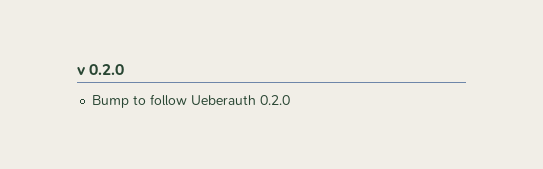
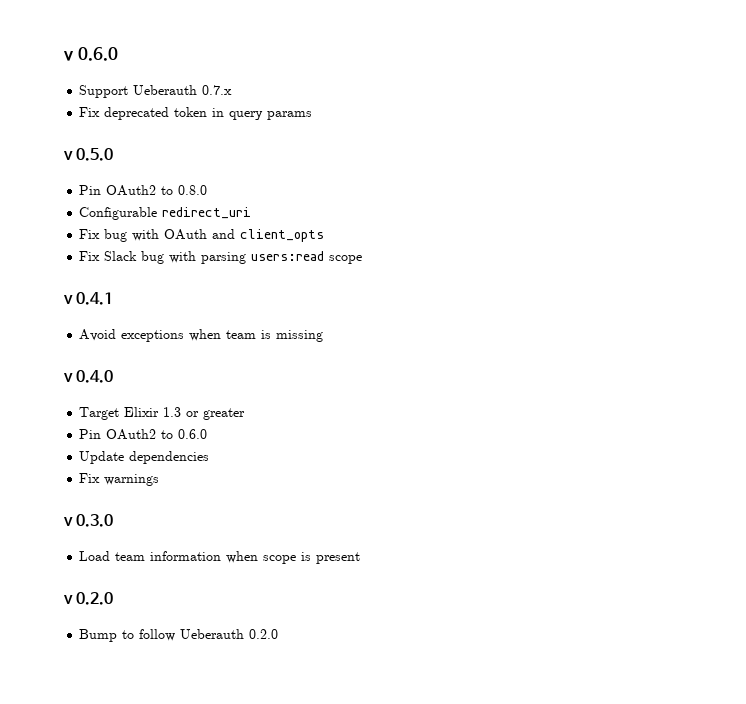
+ v 0.6.0
+ Support Ueberauth 0.7.x
+ Fix deprecated token in query params
+ v 0.5.0
+ Pin OAuth2 to 0.8.0
+ Configurable redirect_uri
+ Fix bug with OAuth and client_opts
+ Fix Slack bug with parsing users:read scope
+ v 0.4.1
+ Avoid exceptions when team is missing
+ v 0.4.0
+ Target Elixir 1.3 or greater
+ Pin OAuth2 to 0.6.0
+ Update dependencies
+ Fix warnings
+ v 0.3.0
+ Load team information when scope is present

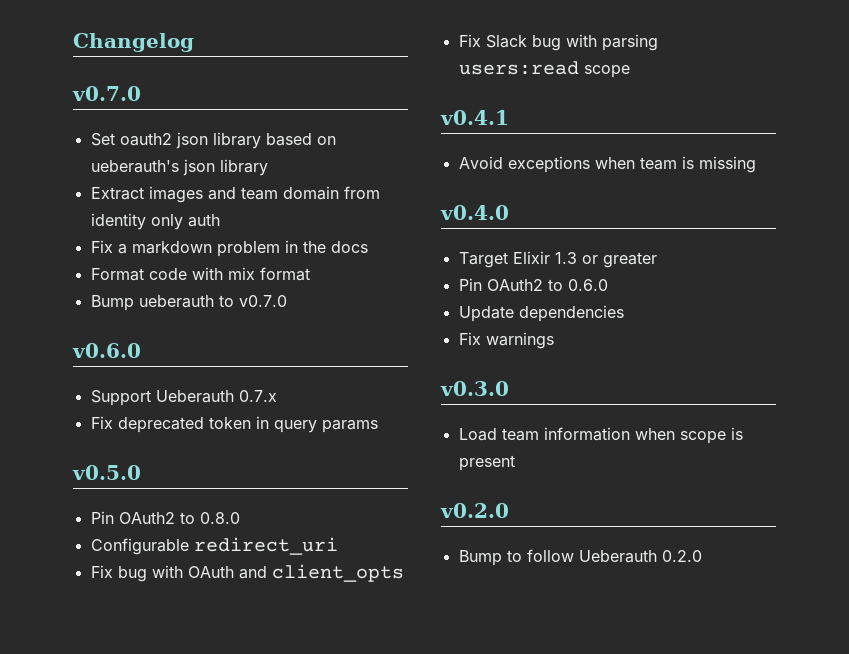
- v 0.6.0
+ Changelog
+ v0.7.0
+ Set oauth2 json library based on ueberauth's json library
+ Extract images and team domain from identity only auth
+ Fix a markdown problem in the docs
+ Format code with mix format
+ Bump ueberauth to v0.7.0
+ v0.6.0
- v 0.5.0
+ v0.5.0
- v 0.4.1
+ v0.4.1
- v 0.4.0
+ v0.4.0
- v 0.3.0
+ v0.3.0
- v 0.2.0
+ v0.2.0

